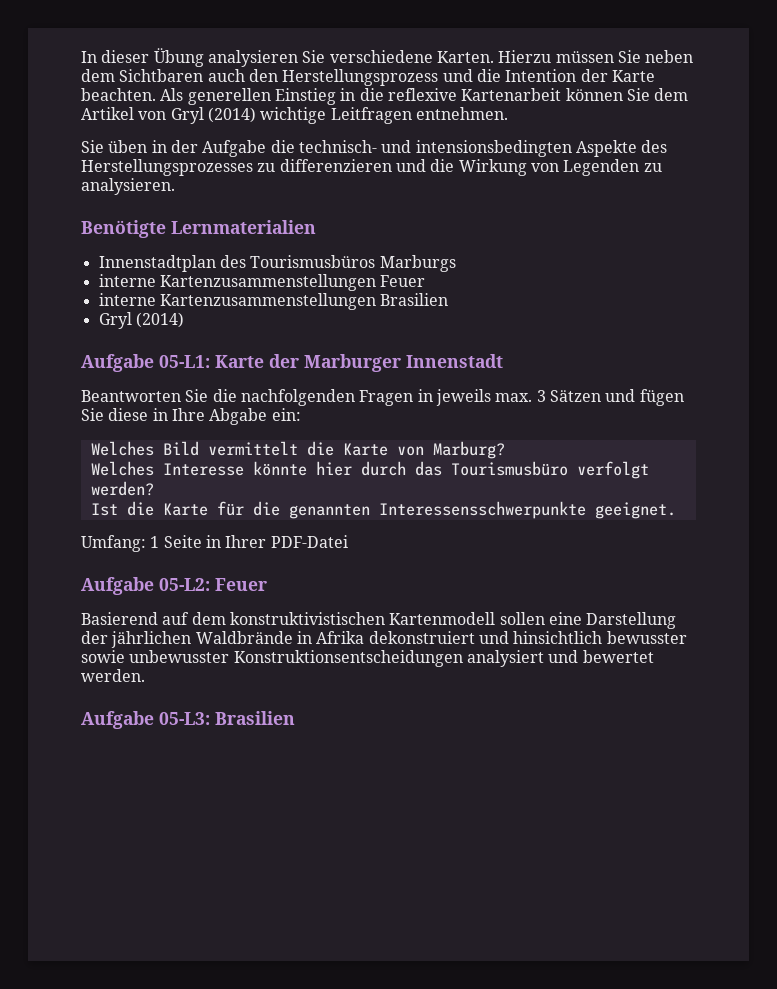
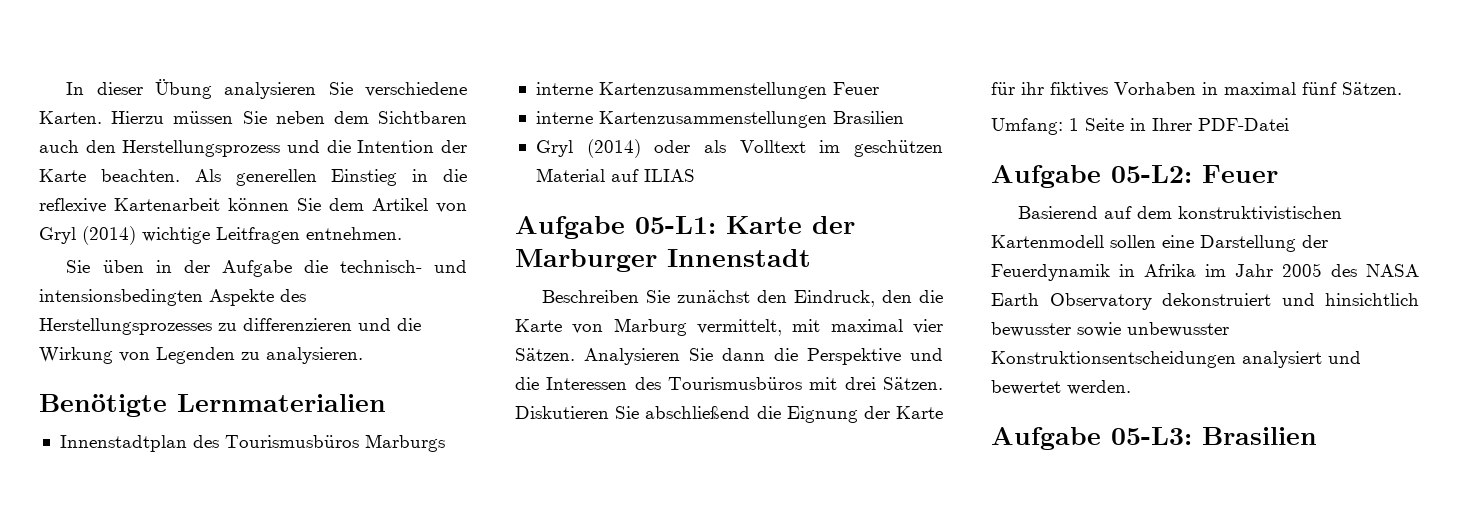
  interne Kartenzusammenstellungen Brasilien
- Gryl (2014)
+ Gryl (2014) oder als Volltext im geschützen Material auf ILIAS
- Beantworten Sie die nachfolgenden Fragen in jeweils max. 3 Sätzen und fügen Sie diese in Ihre Abgabe ein:
- Welches Bild vermittelt die Karte von Marburg?
- Welches Interesse könnte hier durch das Tourismusbüro verfolgt werden?
- Ist die Karte für die genannten Interessensschwerpunkte geeignet.
+ Beschreiben Sie zunächst den Eindruck, den die Karte von Marburg vermittelt, mit maximal vier Sätzen. Analysieren Sie dann die Perspektive und die Interessen des Tourismusbüros mit drei Sätzen. Diskutieren Sie abschließend die Eignung der Karte für ihr fiktives Vorhaben in maximal fünf Sätzen.
- Basierend auf dem konstruktivistischen Kartenmodell sollen eine Darstellung der jährlichen Waldbrände in Afrika dekonstruiert und hinsichtlich bewusster sowie unbewusster Konstruktionsentscheidungen analysiert und bewertet werden.
+ Basierend auf dem konstruktivistischen Kartenmodell sollen eine Darstellung der Feuerdynamik in Afrika im Jahr 2005 des NASA Earth Observatory dekonstruiert und hinsichtlich bewusster sowie unbewusster Konstruktionsentscheidungen analysiert und bewertet werden.

